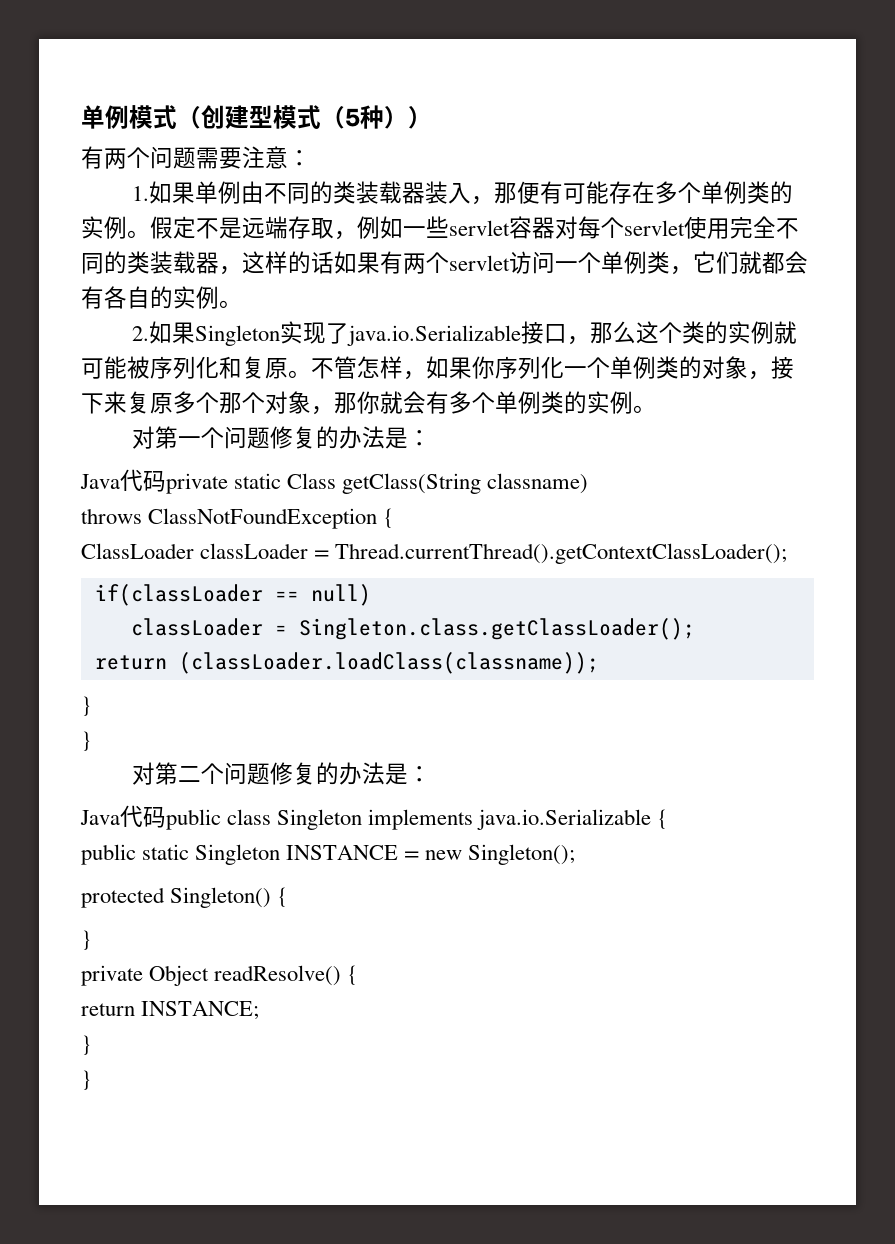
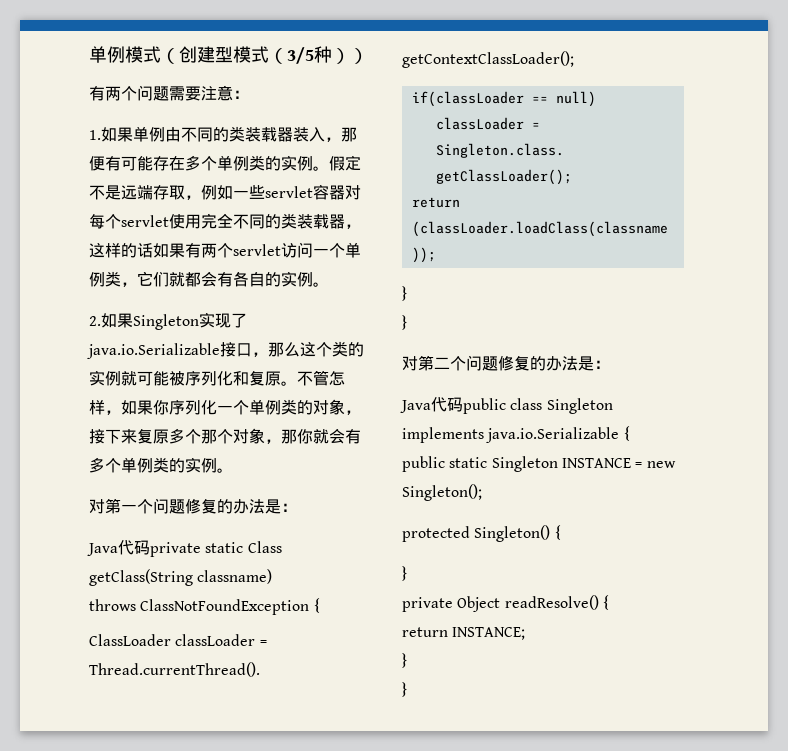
- 单例模式（创建型模式（5种））
+ 单例模式（创建型模式（3/5种））

